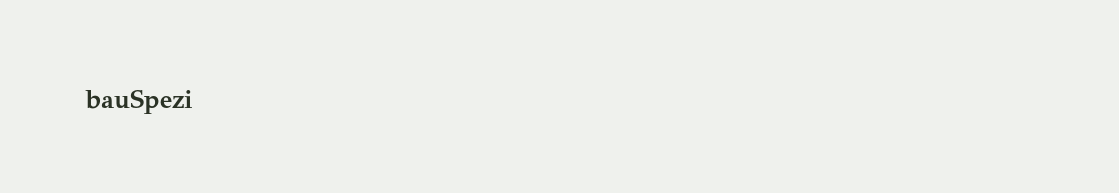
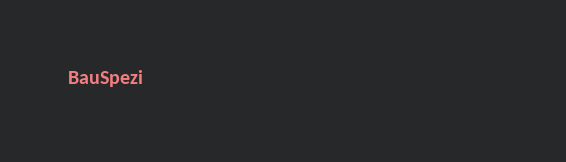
- bauSpezi
+ BauSpezi

